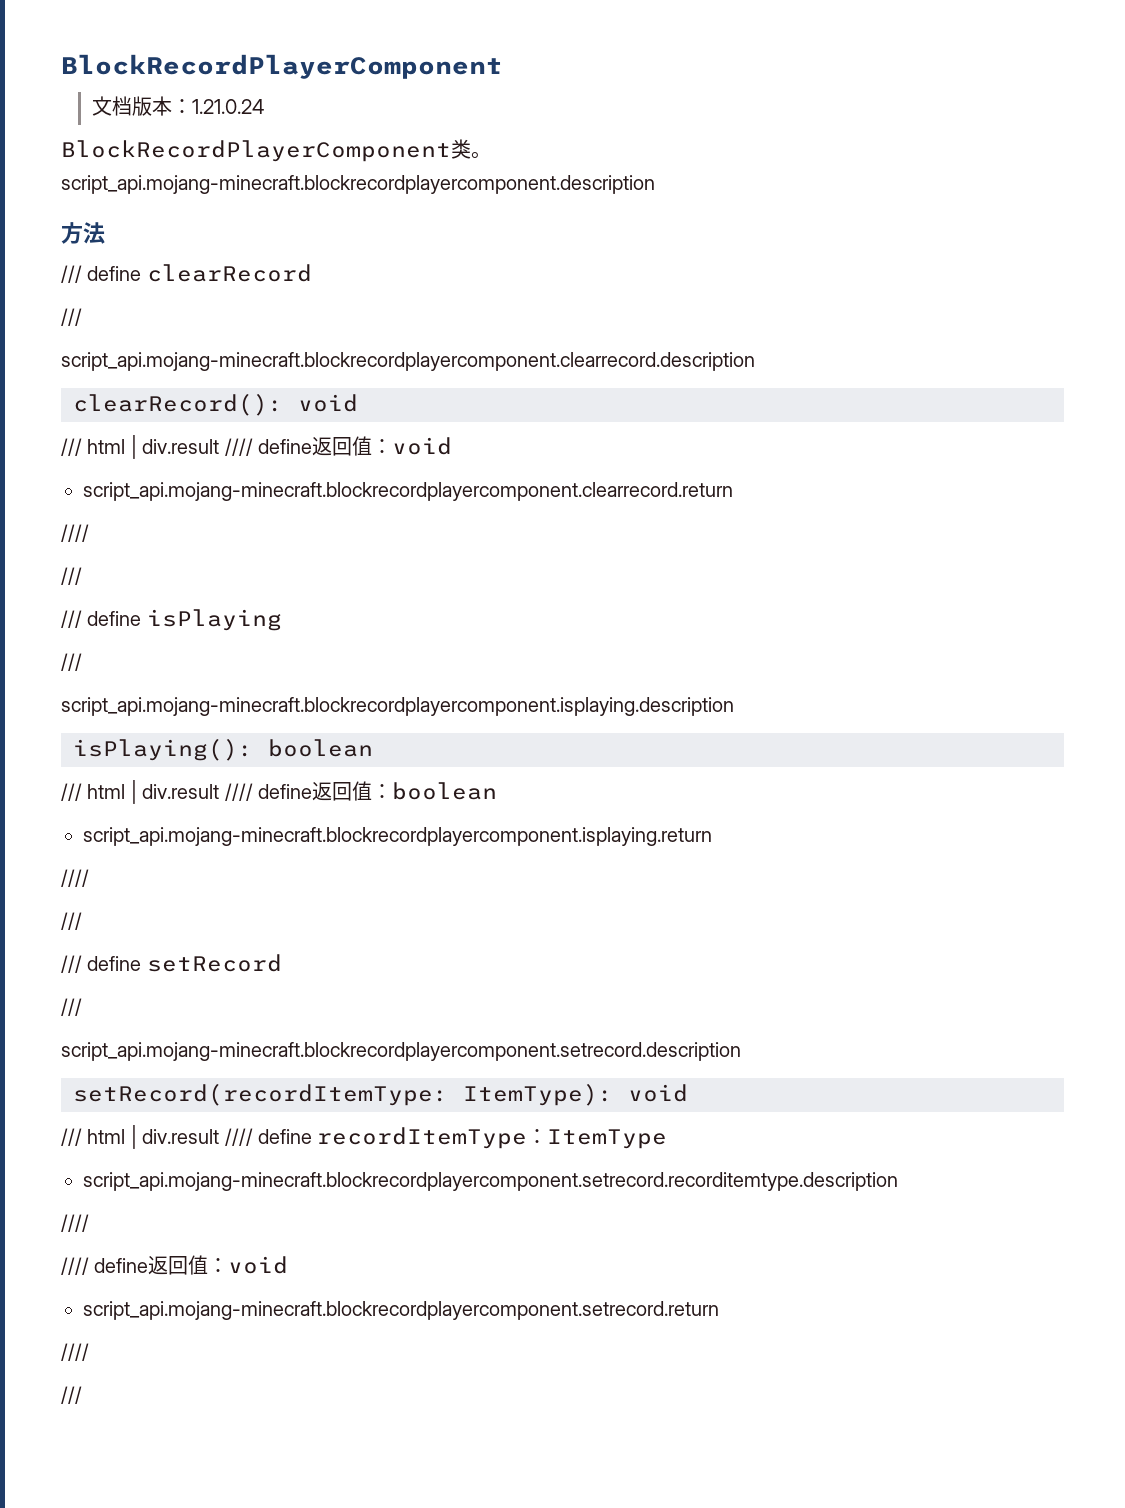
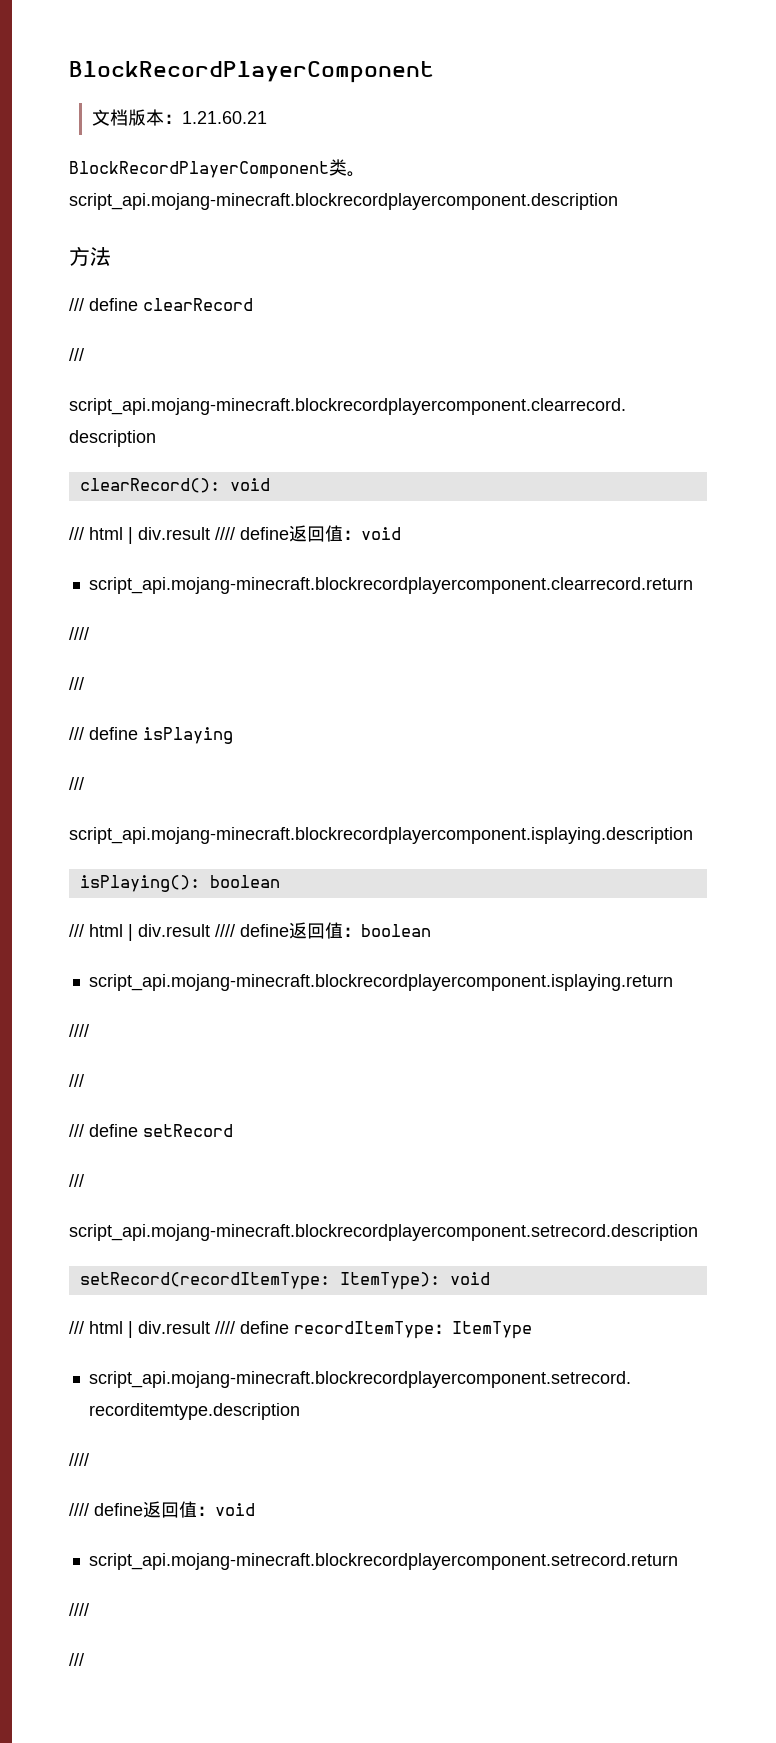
- 文档版本：1.21.0.24
+ 文档版本：1.21.60.21

